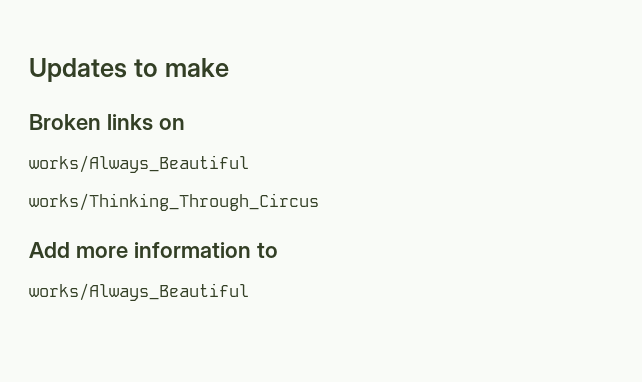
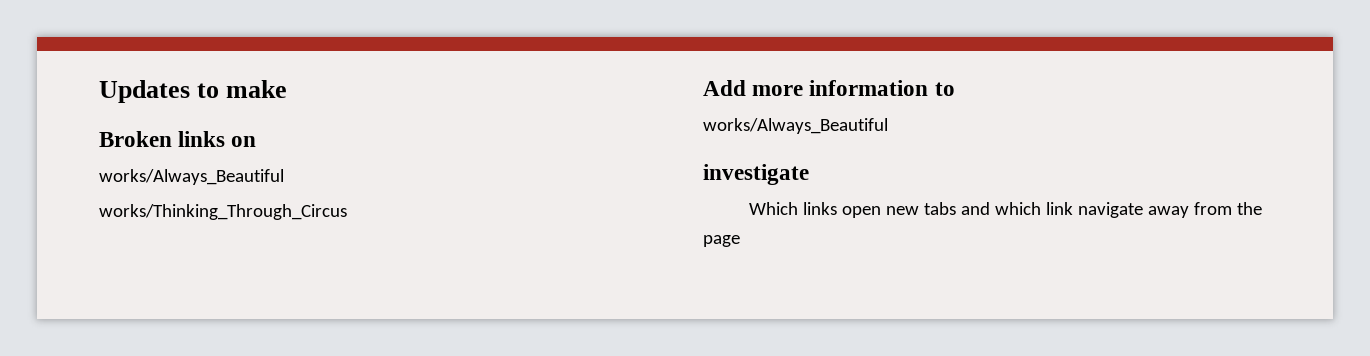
+ investigate
+ Which links open new tabs and which link navigate away from the page

